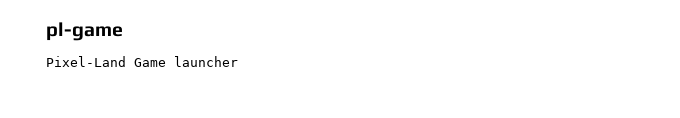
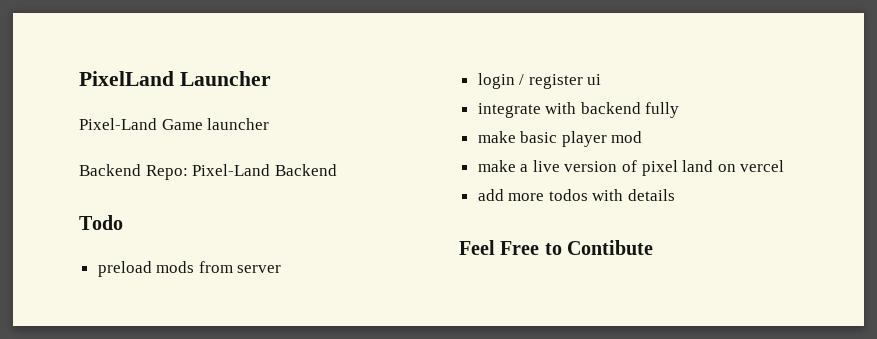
- pl-game
+ PixelLand Launcher
+ Backend Repo: Pixel-Land Backend
+ Todo
+ preload mods from server
+ login / register ui
+ integrate with backend fully
+ make basic player mod
+ make a live version of pixel land on vercel
+ add more todos with details
+ Feel Free to Contibute

